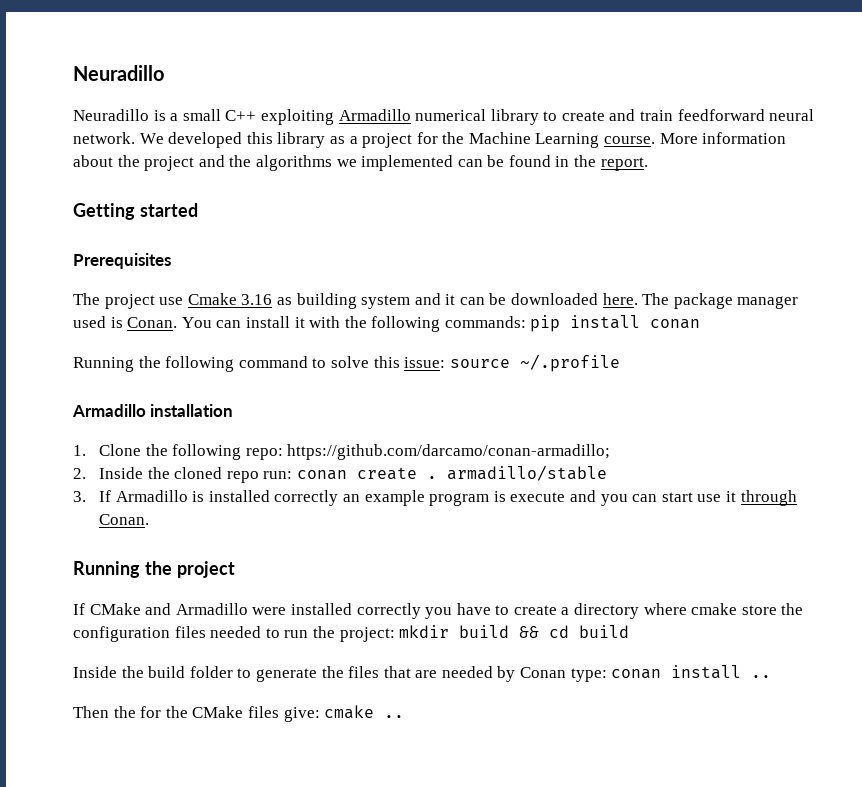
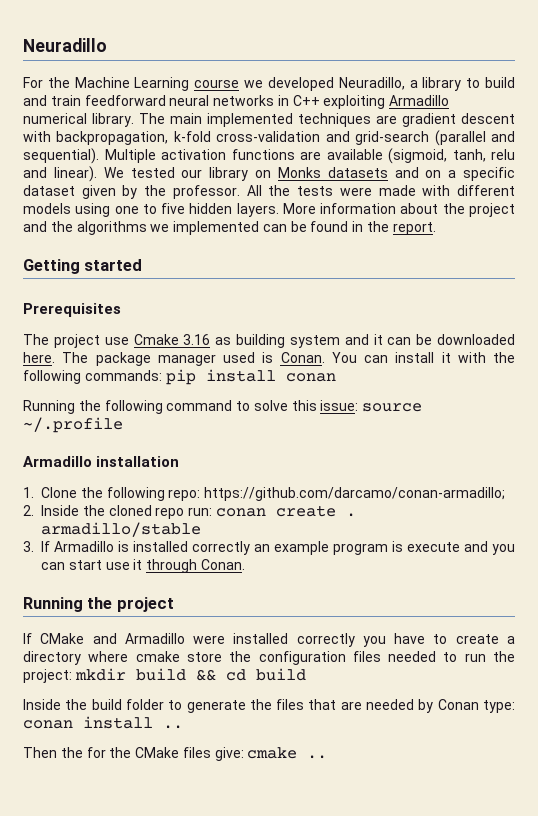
- Neuradillo is a small C++ exploiting Armadillo numerical library to create and train feedforward neural network. We developed this library as a project for the Machine Learning course.
+ For the Machine Learning course we developed Neuradillo, a library to build and train feedforward neural networks in C++ exploiting Armadillo numerical library. The main implemented techniques are gradient descent with backpropagation, k-fold cross-validation and grid-search (parallel and sequential). Multiple activation functions are available (sigmoid, tanh, relu and linear). We tested our library on Monks datasets and on a specific dataset given by the professor. All the tests were made with different models using one to five hidden layers.

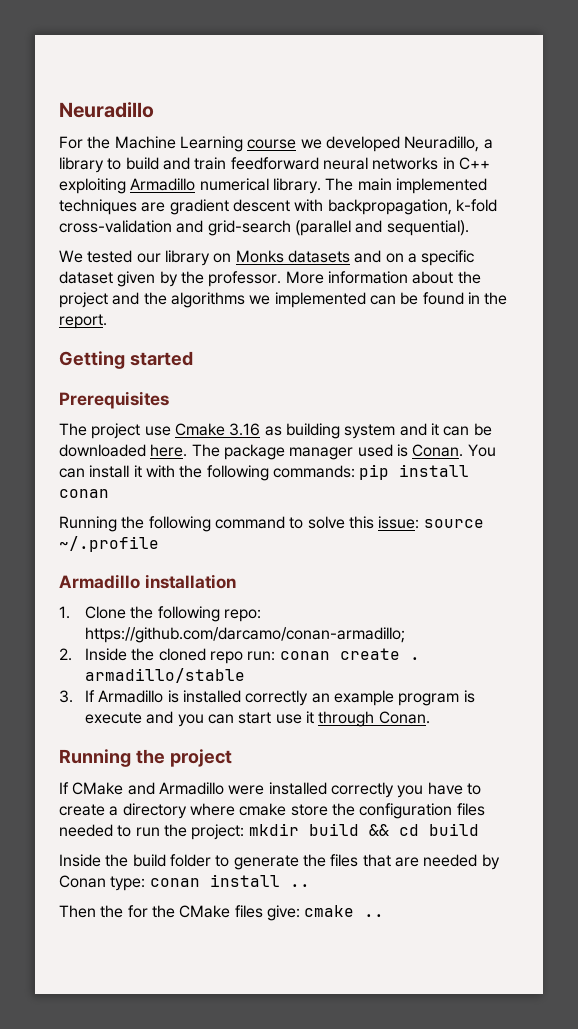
- The main implemented techniques are gradient descent with backpropagation, k-fold cross-validation and grid-search (parallel and sequential). Multiple activation functions are available (sigmoid, tanh, relu and linear). We tested our library on Monks datasets and on a specific dataset given by the professor.
+ The main implemented techniques are gradient descent with backpropagation, k-fold cross-validation and grid-search (parallel and sequential).
+ We tested our library on Monks datasets and on a specific dataset given by the professor.
- All the tests were made with different models using one to five hidden layers.

